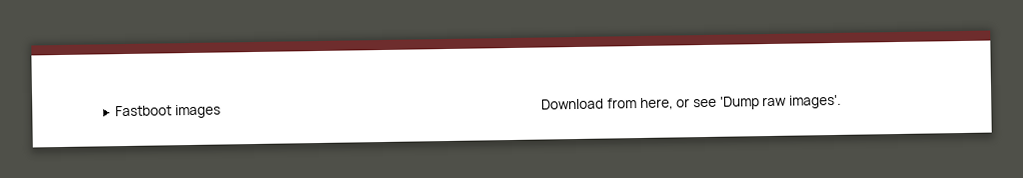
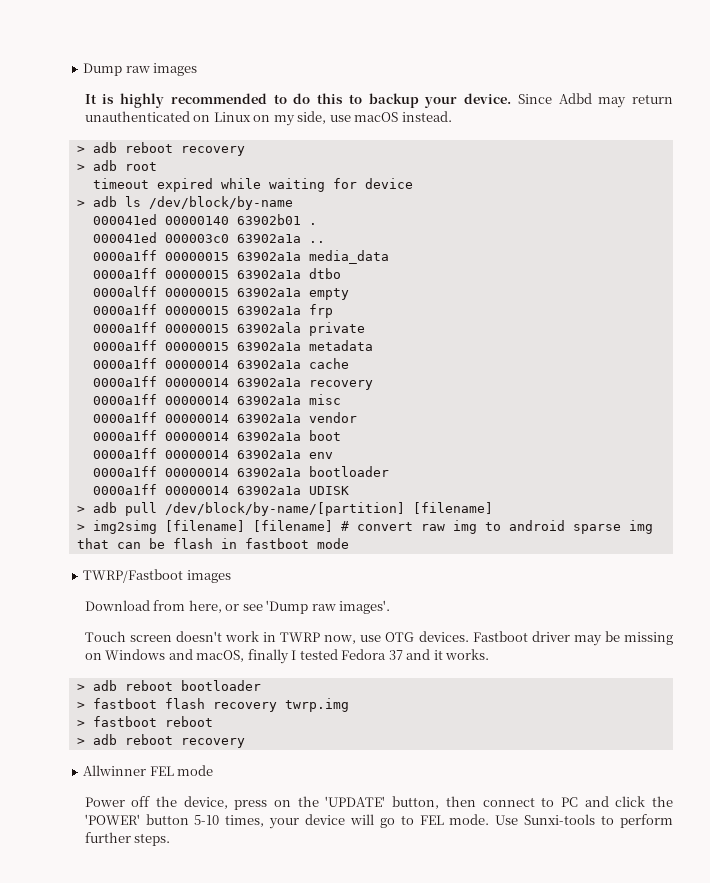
- Fastboot images
+ Dump raw images
+ It is highly recommended to do this to backup your device. Since Adbd may return unauthenticated on Linux on my side, use macOS instead.
+ > adb reboot recovery
+ > adb root
+ timeout expired while waiting for device
+ > adb ls /dev/block/by-name
+ 000041ed 00000140 63902b01 .
+ 000041ed 000003c0 63902a1a ..
+ 0000a1ff 00000015 63902a1a media_data
+ 0000a1ff 00000015 63902a1a dtbo
+ 0000alff 00000015 63902a1a empty
+ 0000a1ff 00000015 63902a1a frp
+ 0000a1ff 00000015 63902ala private
+ 0000a1ff 00000015 63902a1a metadata
+ 0000a1ff 00000014 63902a1a cache
+ 0000a1ff 00000014 63902a1a recovery
+ 0000a1ff 00000014 63902a1a misc
+ 0000a1ff 00000014 63902a1a vendor
+ 0000a1ff 00000014 63902a1a boot
+ 0000a1ff 00000014 63902a1a env
+ 0000a1ff 00000014 63902a1a bootloader
+ 0000a1ff 00000014 63902a1a UDISK
+ > adb pull /dev/block/by-name/[partition] [filename]
+ > img2simg [filename] [filename] # convert raw img to android sparse img that can be flash in fastboot mode
+ TWRP/Fastboot images
+ Touch screen doesn't work in TWRP now, use OTG devices. Fastboot driver may be missing on Windows and macOS, finally I tested Fedora 37 and it works.
+ > adb reboot bootloader
+ > fastboot flash recovery twrp.img
+ > fastboot reboot
+ > adb reboot recovery
+ Allwinner FEL mode
+ Power off the device, press on the 'UPDATE' button, then connect to PC and click the 'POWER' button 5-10 times, your device will go to FEL mode. Use Sunxi-tools to perform further steps.

